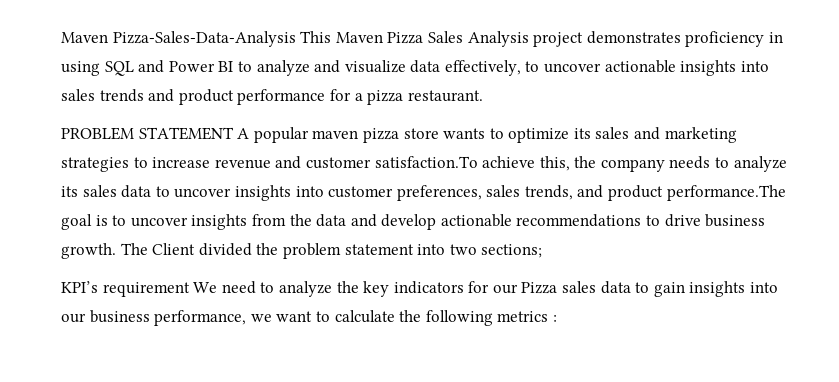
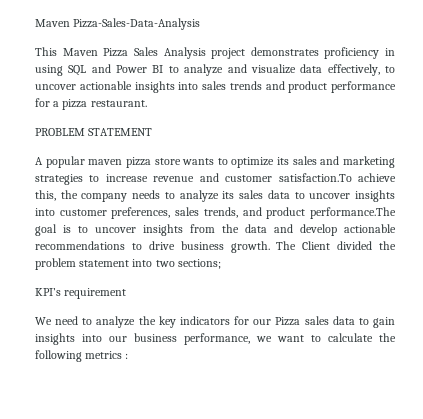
- Maven Pizza-Sales-Data-Analysis This Maven Pizza Sales Analysis project demonstrates proficiency in using SQL and Power BI to analyze and visualize data effectively, to uncover actionable insights into sales trends and product performance for a pizza restaurant.
+ Maven Pizza-Sales-Data-Analysis
+ This Maven Pizza Sales Analysis project demonstrates proficiency in using SQL and Power BI to analyze and visualize data effectively, to uncover actionable insights into sales trends and product performance for a pizza restaurant.
- PROBLEM STATEMENT A popular maven pizza store wants to optimize its sales and marketing strategies to increase revenue and customer satisfaction.To achieve this, the company needs to analyze its sales data to uncover insights into customer preferences, sales trends, and product performance.The goal is to uncover insights from the data and develop actionable recommendations to drive business growth.
+ PROBLEM STATEMENT
+ A popular maven pizza store wants to optimize its sales and marketing strategies to increase revenue and customer satisfaction.To achieve this, the company needs to analyze its sales data to uncover insights into customer preferences, sales trends, and product performance.The goal is to uncover insights from the data and develop actionable recommendations to drive business growth.
- KPI’s requirement We need to analyze the key indicators for our Pizza sales data to gain insights into our business performance, we want to calculate the following metrics :
+ KPI’s requirement
+ We need to analyze the key indicators for our Pizza sales data to gain insights into our business performance, we want to calculate the following metrics :

